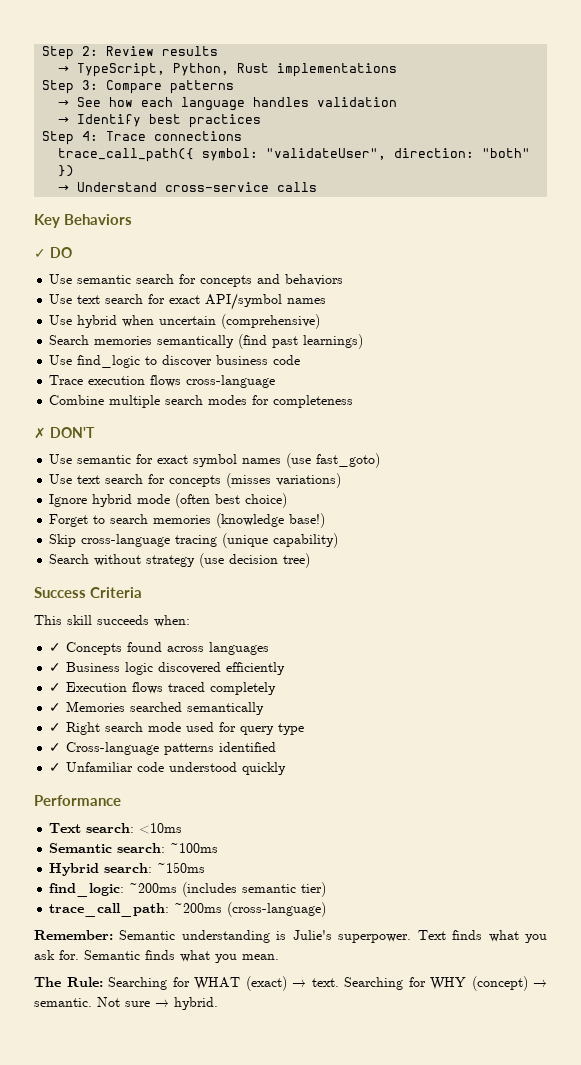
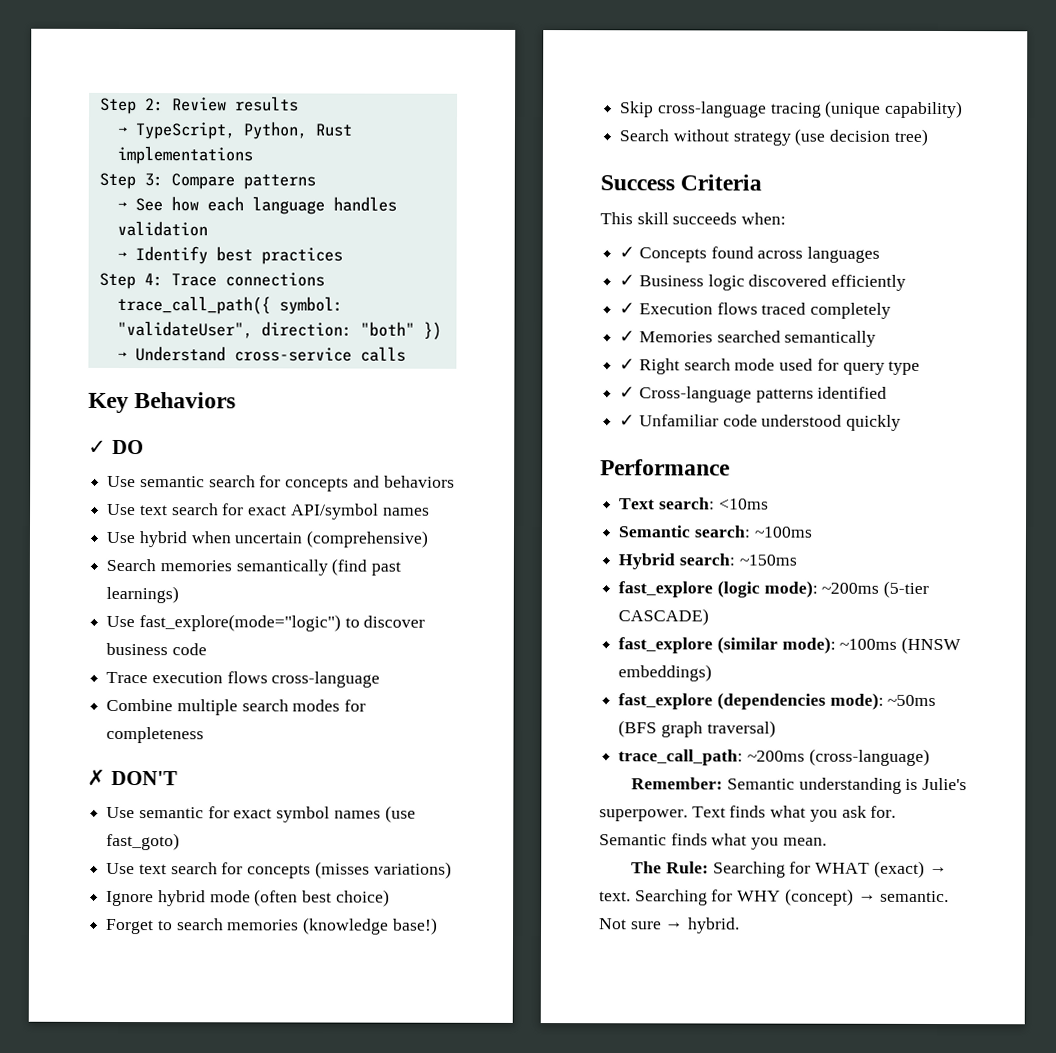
- Use find_logic to discover business code
+ Use fast_explore(mode="logic") to discover business code
- find_logic: ~200ms (includes semantic tier)
+ fast_explore (logic mode): ~200ms (5-tier CASCADE)
+ fast_explore (similar mode): ~100ms (HNSW embeddings)
+ fast_explore (dependencies mode): ~50ms (BFS graph traversal)

